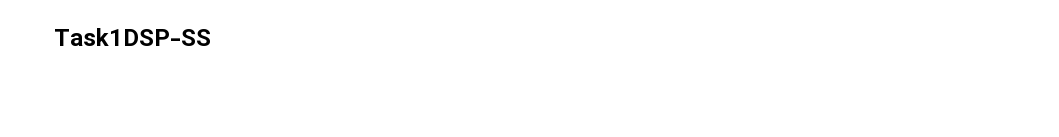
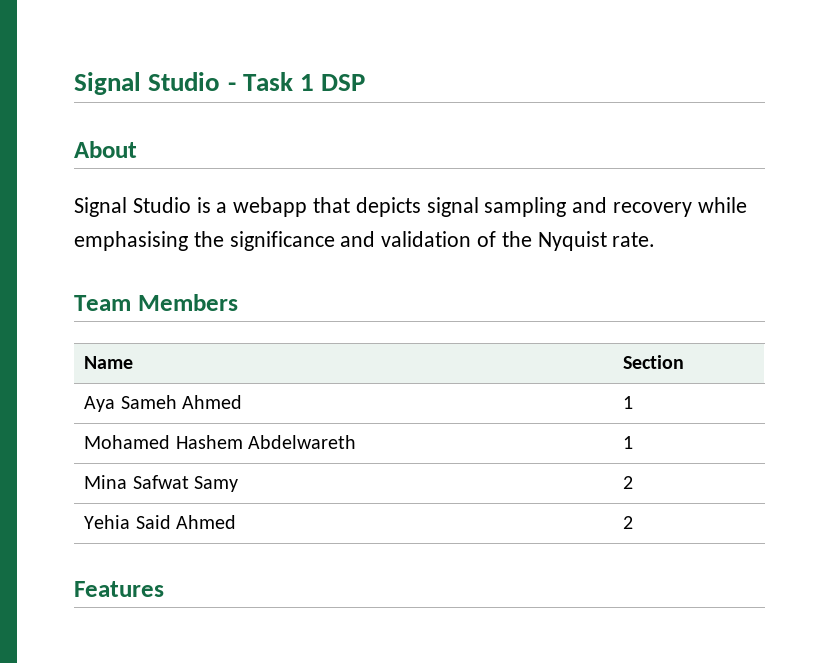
- Task1DSP-SS
+ Signal Studio - Task 1 DSP
+ About
+ Signal Studio is a webapp that depicts signal sampling and recovery while emphasising the significance and validation of the Nyquist rate.
+ Team Members
+ Name | Section
+ Aya Sameh Ahmed | 1
+ Mohamed Hashem Abdelwareth | 1
+ Mina Safwat Samy | 2
+ Yehia Said Ahmed | 2
+ Features

